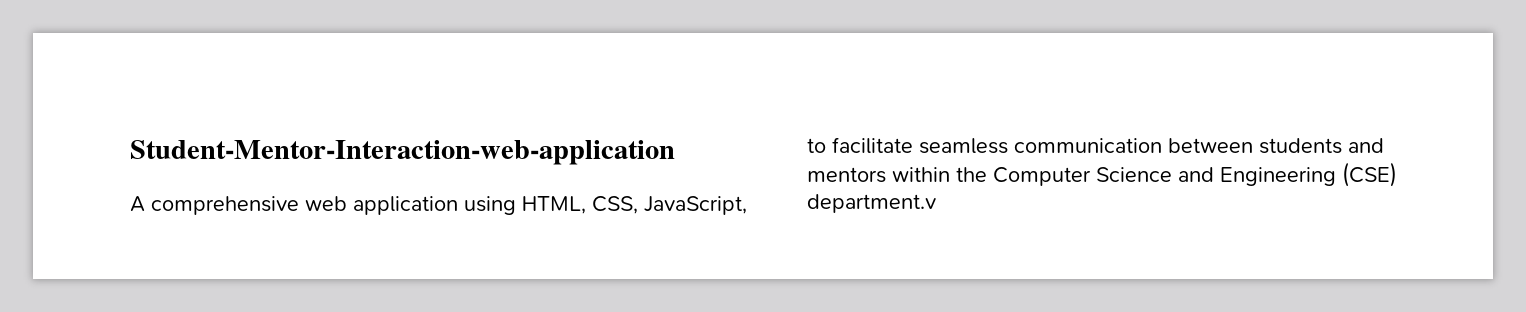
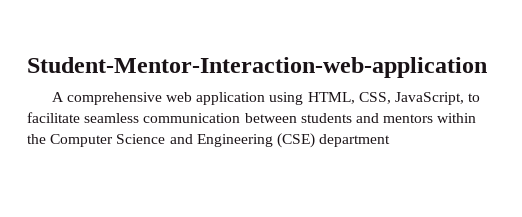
- A comprehensive web application using HTML, CSS, JavaScript, to facilitate seamless communication between students and mentors within the Computer Science and Engineering (CSE) department.v
+ A comprehensive web application using HTML, CSS, JavaScript, to facilitate seamless communication between students and mentors within the Computer Science and Engineering (CSE) department

